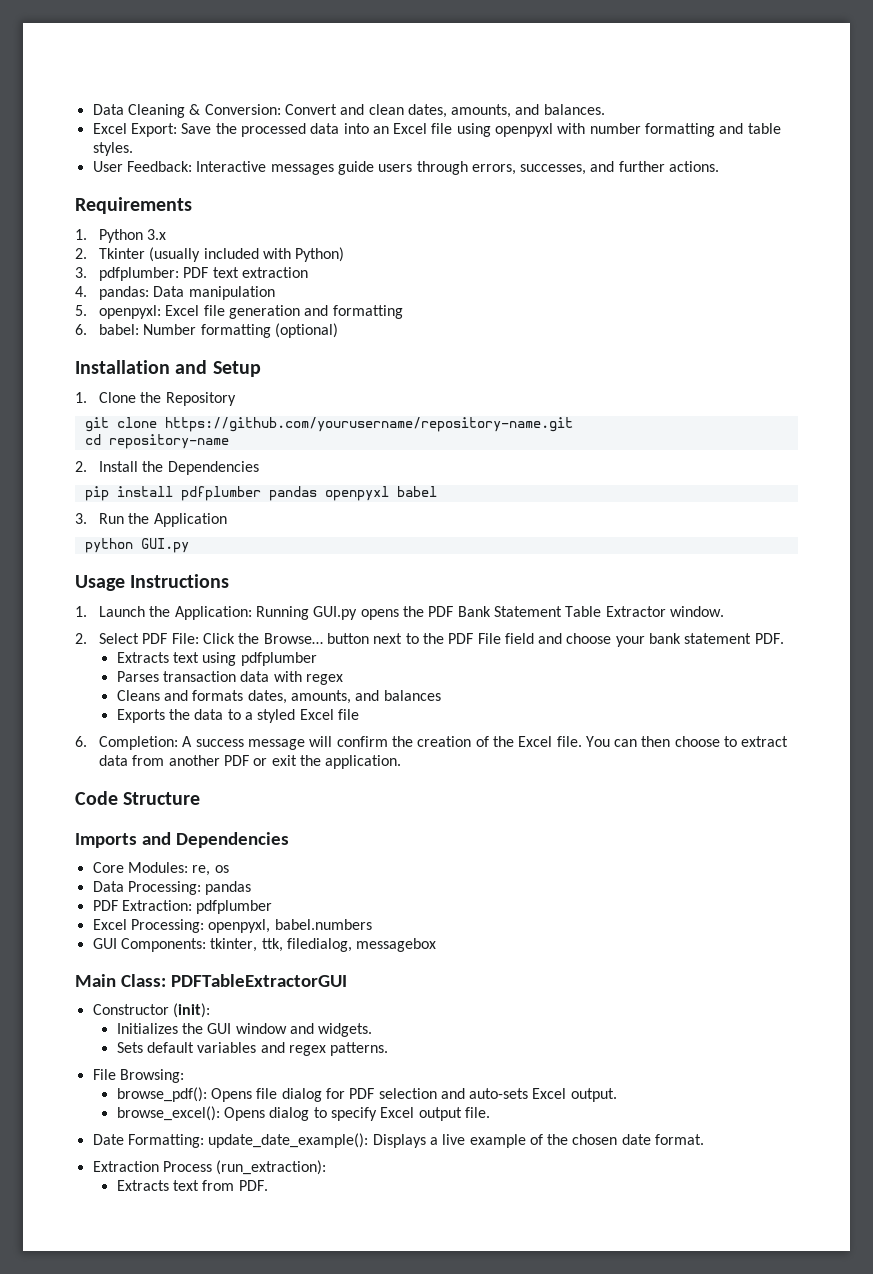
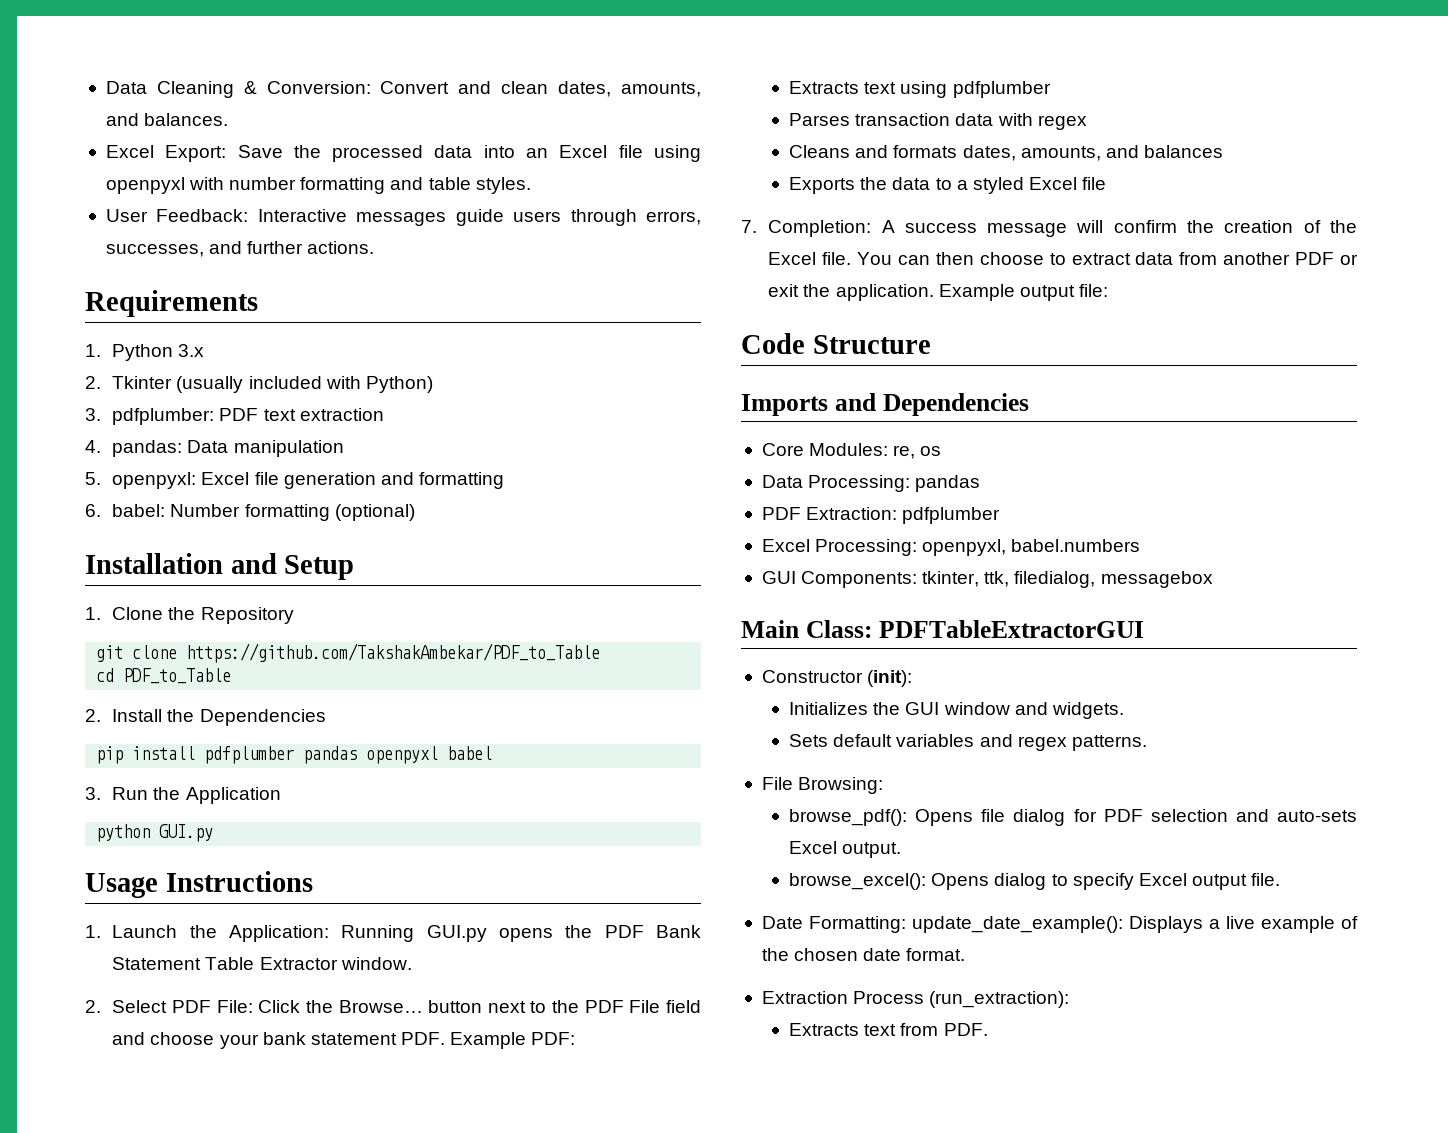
- git clone https://github.com/yourusername/repository-name.git
+ git clone https://github.com/TakshakAmbekar/PDF_to_Table
- cd repository-name
+ cd PDF_to_Table
- 2. Select PDF File: Click the Browse… button next to the PDF File field and choose your bank statement PDF.
+ 2. Select PDF File: Click the Browse… button next to the PDF File field and choose your bank statement PDF. Example PDF:
- 6. Completion: A success message will confirm the creation of the Excel file.
+ 7. Completion: A success message will confirm the creation of the Excel file.
+ Example output file:

